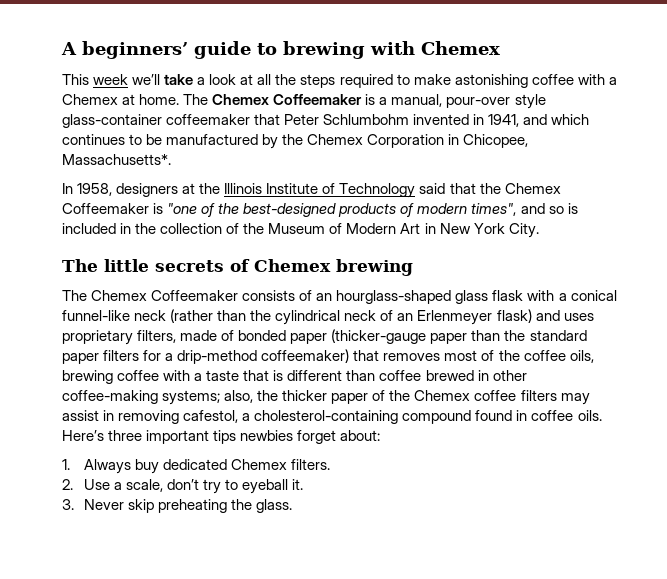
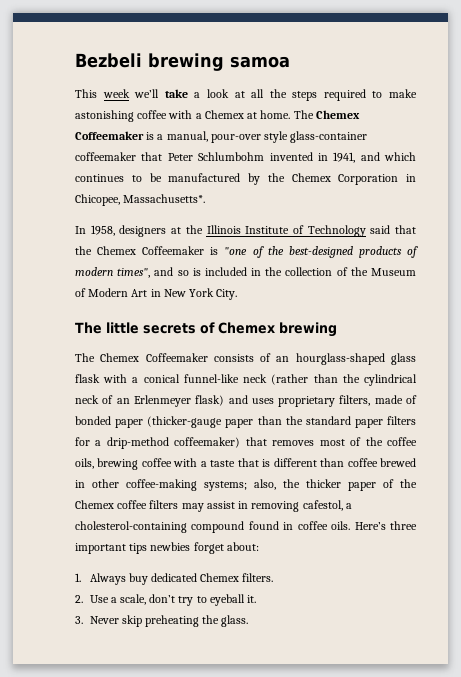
- A beginners’ guide to brewing with Chemex
+ Bezbeli brewing samoa

